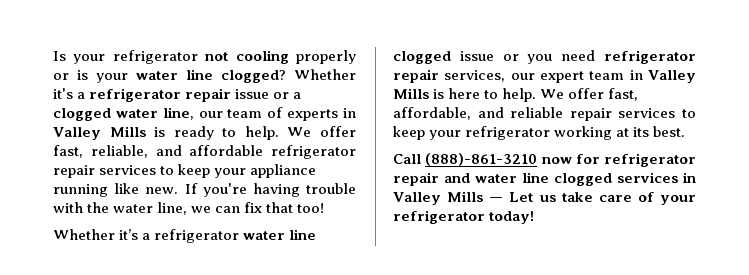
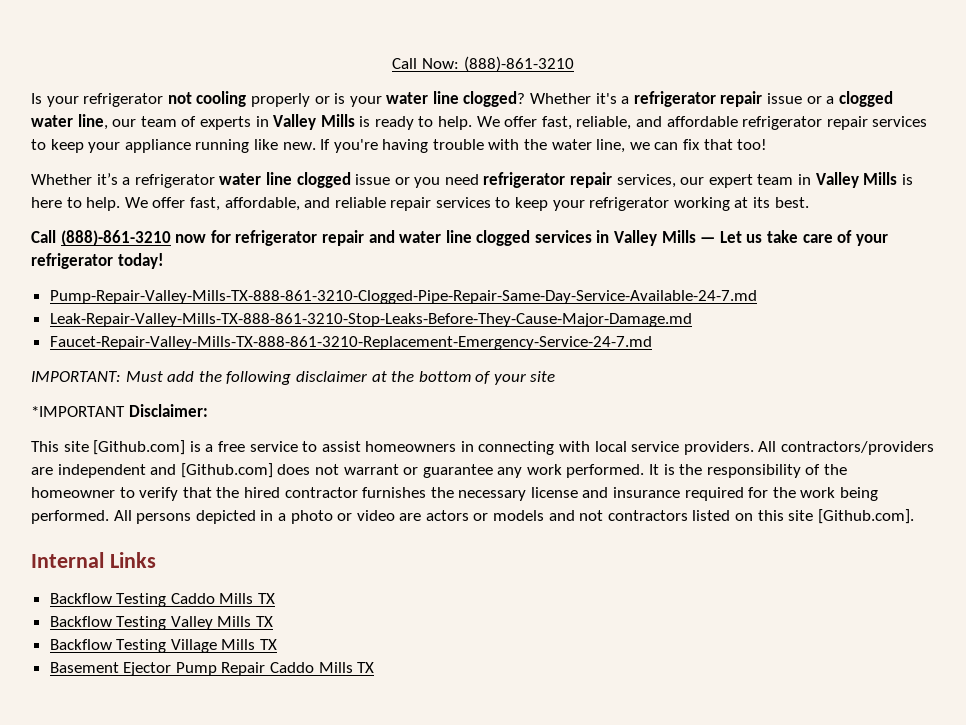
+ Call Now: (888)-861-3210
+ Pump-Repair-Valley-Mills-TX-888-861-3210-Clogged-Pipe-Repair-Same-Day-Service-Available-24-7.md
+ Leak-Repair-Valley-Mills-TX-888-861-3210-Stop-Leaks-Before-They-Cause-Major-Damage.md
+ Faucet-Repair-Valley-Mills-TX-888-861-3210-Replacement-Emergency-Service-24-7.md
+ IMPORTANT: Must add the following disclaimer at the bottom of your site
+ *IMPORTANT Disclaimer:
+ This site [Github.com] is a free service to assist homeowners in connecting with local service providers. All contractors/providers are independent and [Github.com] does not warrant or guarantee any work performed. It is the responsibility of the homeowner to verify that the hired contractor furnishes the necessary license and insurance required for the work being performed. All persons depicted in a photo or video are actors or models and not contractors listed on this site [Github.com].
+ Internal Links
+ Backflow Testing Caddo Mills TX
+ Backflow Testing Valley Mills TX
+ Backflow Testing Village Mills TX
+ Basement Ejector Pump Repair Caddo Mills TX

